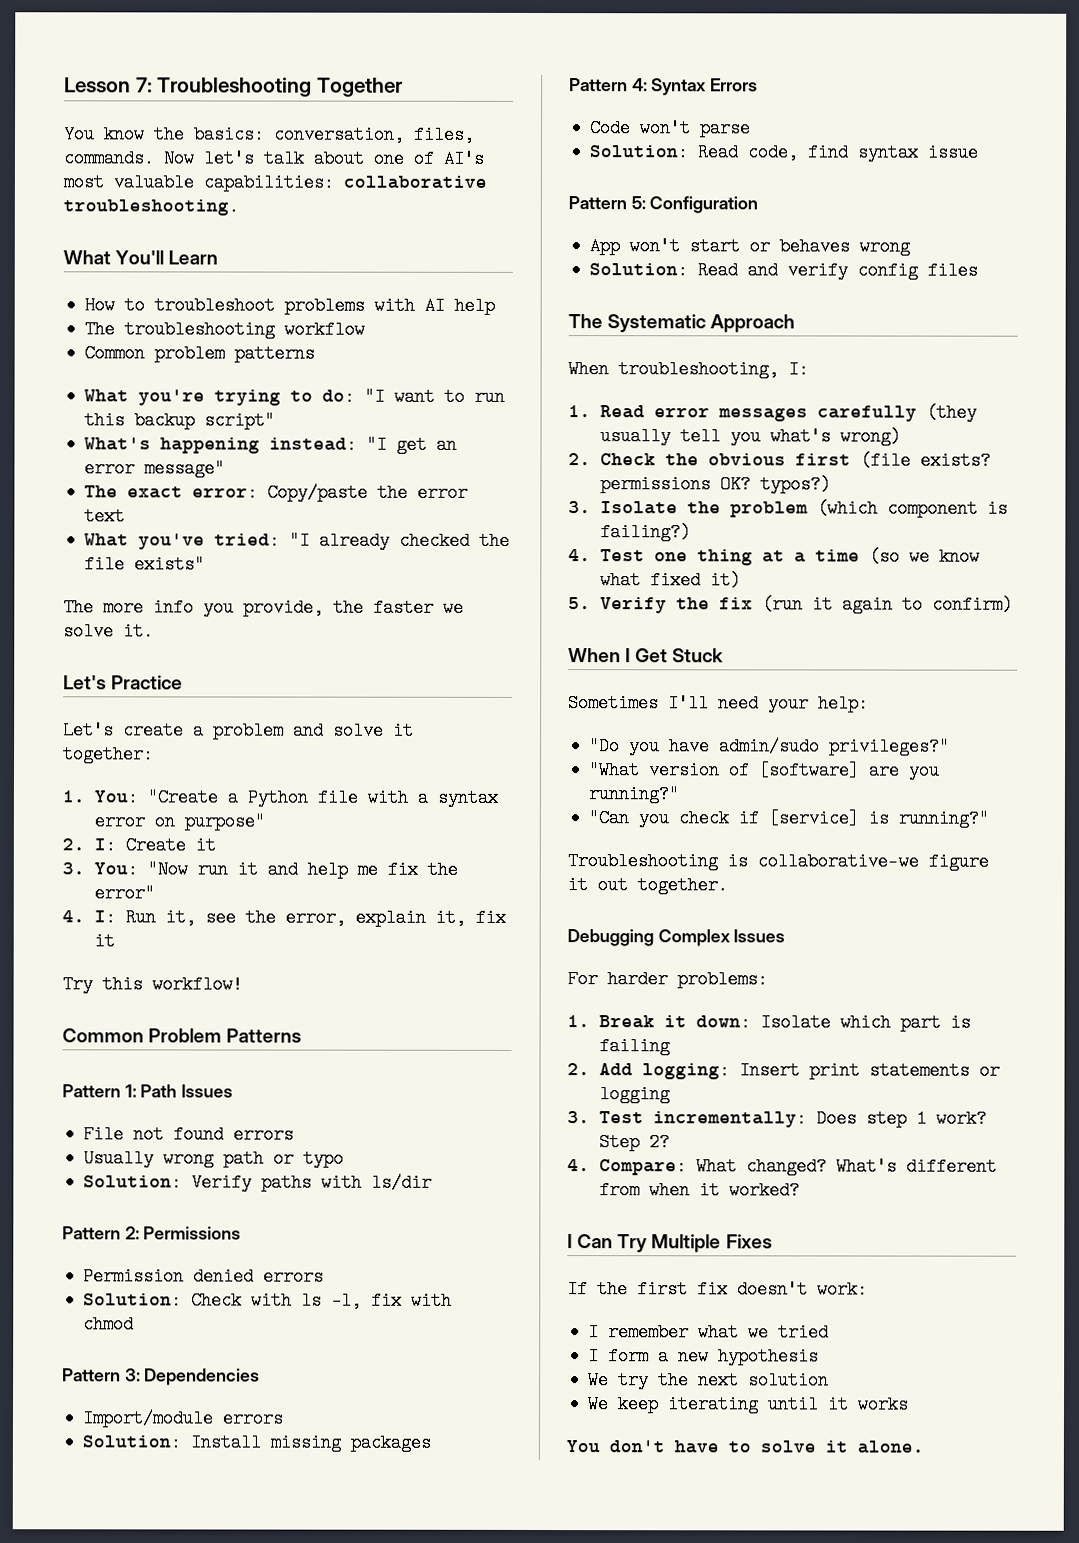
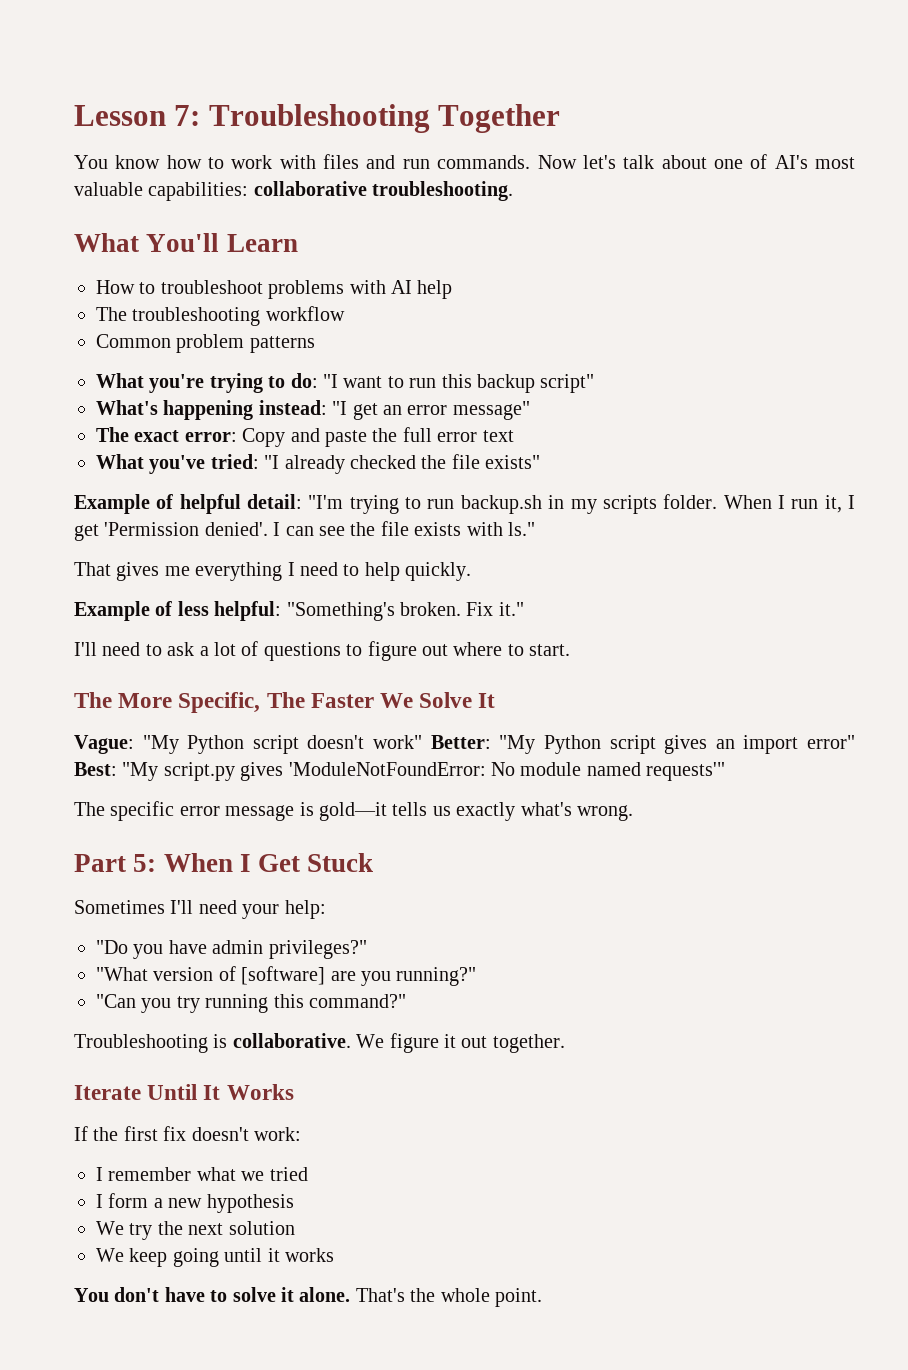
- You know the basics: conversation, files, commands.
+ You know how to work with files and run commands.
- The exact error: Copy/paste the error text
+ The exact error: Copy and paste the full error text
- The more info you provide, the faster we solve it.
- Let's Practice
- Let's create a problem and solve it together:
- 1. You: "Create a Python file with a syntax error on purpose"
- 2. I: Create it
- 3. You: "Now run it and help me fix the error"
- 4. I: Run it, see the error, explain it, fix it
- Try this workflow!
- Common Problem Patterns
- Pattern 1: Path Issues
- File not found errors
- Usually wrong path or typo
- Solution: Verify paths with ls/dir
- Pattern 2: Permissions
- Permission denied errors
- Solution: Check with ls -l, fix with chmod
- Pattern 3: Dependencies
- Import/module errors
- Solution: Install missing packages
- Pattern 4: Syntax Errors
- Code won't parse
- Solution: Read code, find syntax issue
- Pattern 5: Configuration
- App won't start or behaves wrong
- Solution: Read and verify config files
- The Systematic Approach
- When troubleshooting, I:
- 1. Read error messages carefully (they usually tell you what's wrong)
- 2. Check the obvious first (file exists? permissions OK? typos?)
- 3. Isolate the problem (which component is failing?)
- 4. Test one thing at a time (so we know what fixed it)
- 5. Verify the fix (run it again to confirm)
- When I Get Stuck
+ Example of helpful detail: "I'm trying to run backup.sh in my scripts folder. When I run it, I get 'Permission denied'. I can see the file exists with ls."
+ That gives me everything I need to help quickly.
+ Example of less helpful: "Something's broken. Fix it."
+ I'll need to ask a lot of questions to figure out where to start.
+ The More Specific, The Faster We Solve It
+ Vague: "My Python script doesn't work" Better: "My Python script gives an import error" Best: "My script.py gives 'ModuleNotFoundError: No module named requests'"
+ The specific error message is gold—it tells us exactly what's wrong.
+ Part 5: When I Get Stuck
- "Do you have admin/sudo privileges?"
+ "Do you have admin privileges?"
- "Can you check if [service] is running?"
+ "Can you try running this command?"
- Troubleshooting is collaborative—we figure it out together.
+ Troubleshooting is collaborative. We figure it out together.
- Debugging Complex Issues
- For harder problems:
- 1. Break it down: Isolate which part is failing
- 2. Add logging: Insert print statements or logging
- 3. Test incrementally: Does step 1 work? Step 2?
- 4. Compare: What changed? What's different from when it worked?
- I Can Try Multiple Fixes
+ Iterate Until It Works
- We keep iterating until it works
+ We keep going until it works
+ That's the whole point.

